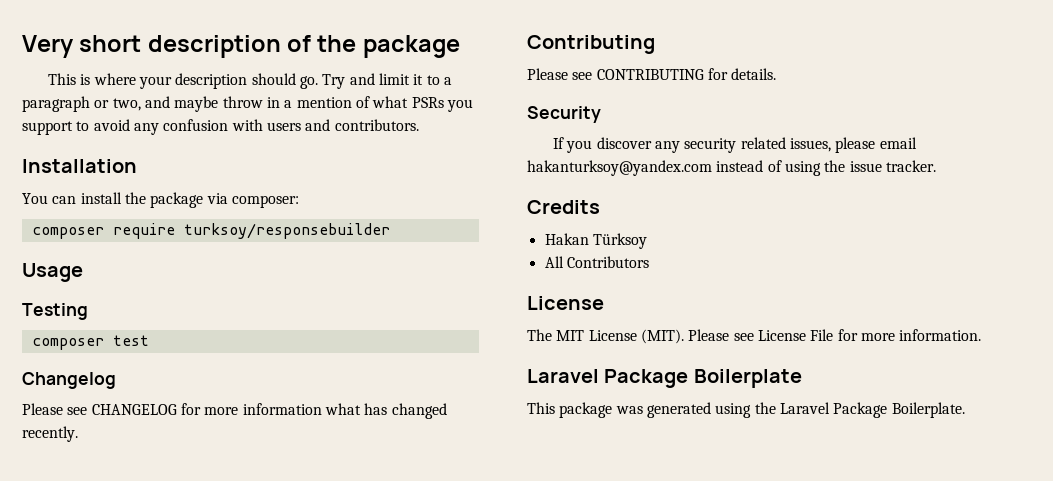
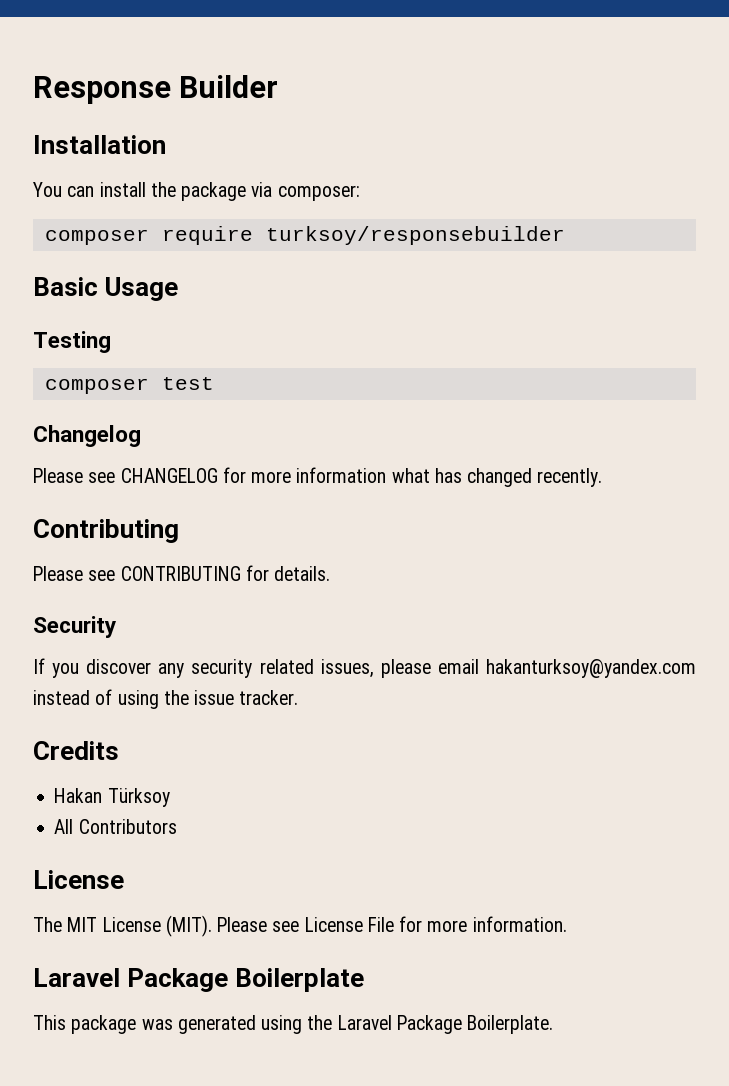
- Very short description of the package
- This is where your description should go. Try and limit it to a paragraph or two, and maybe throw in a mention of what PSRs you support to avoid any confusion with users and contributors.
+ Response Builder
- Usage
+ Basic Usage

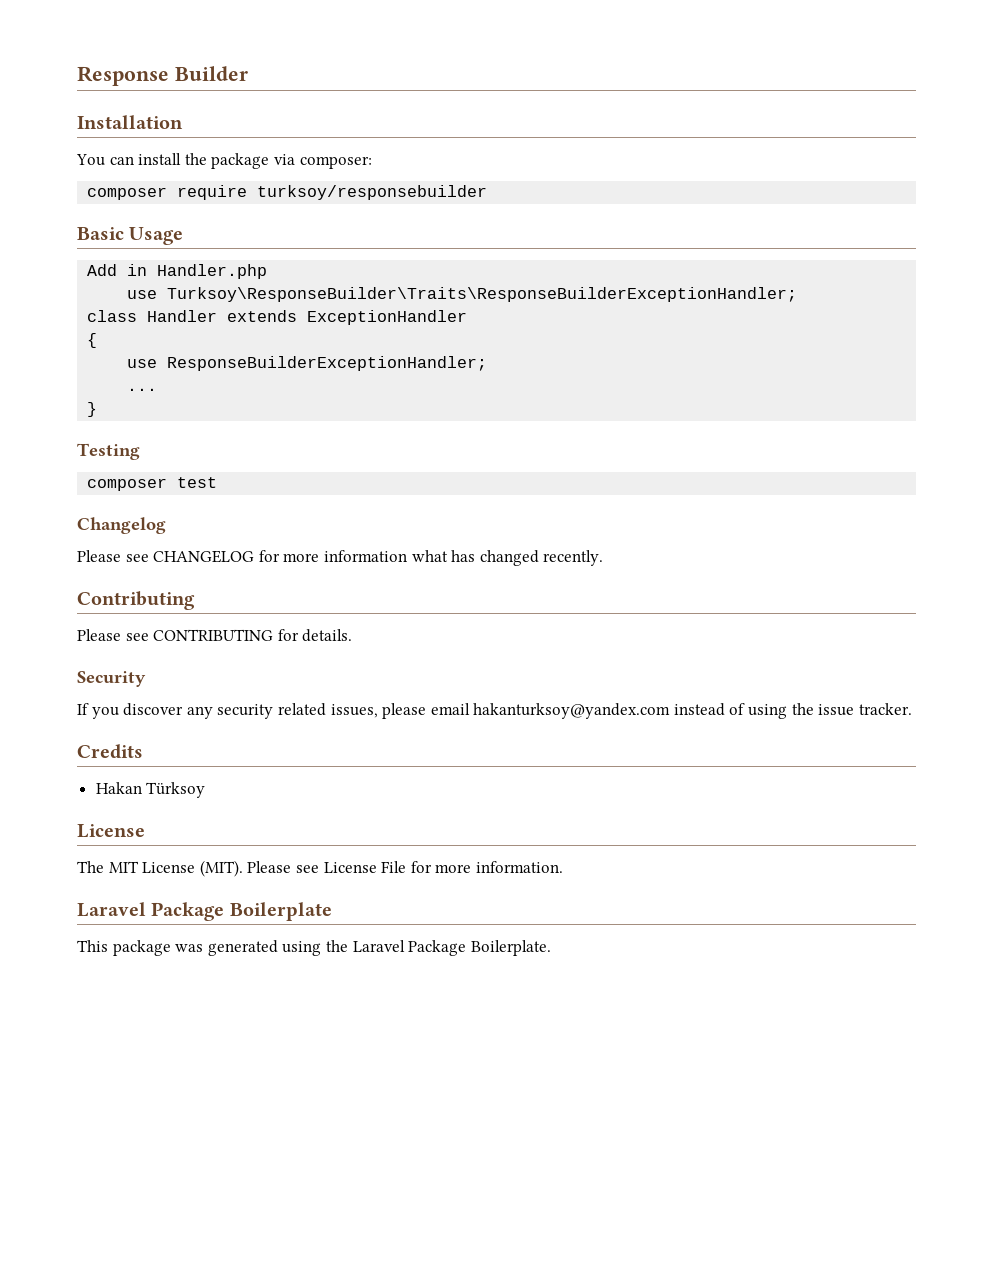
+ Add in Handler.php
+ use Turksoy\ResponseBuilder\Traits\ResponseBuilderExceptionHandler;
+ class Handler extends ExceptionHandler
+ {
+ use ResponseBuilderExceptionHandler;
+ ...
+ }
- All Contributors

